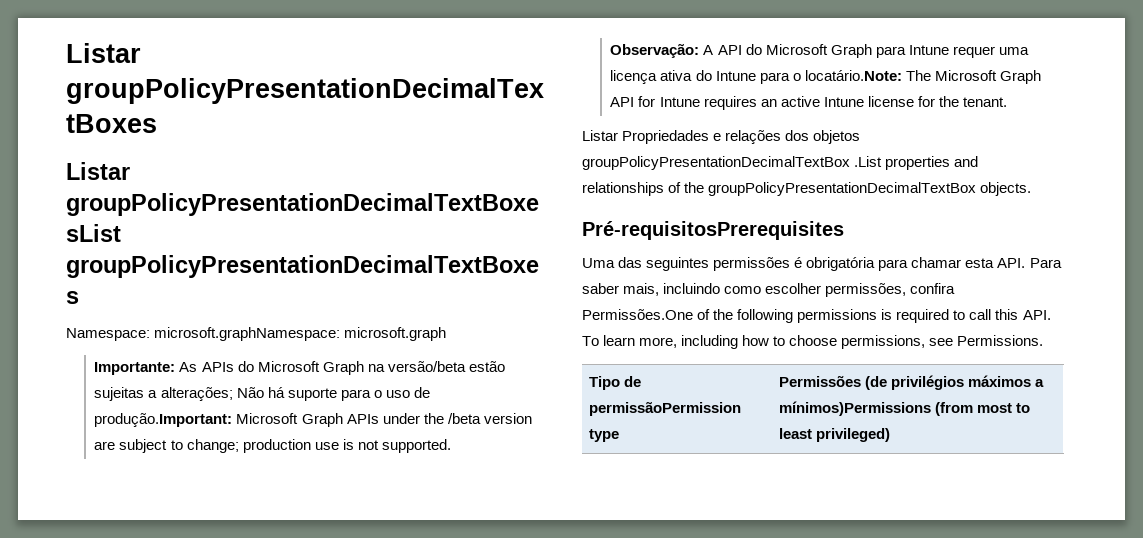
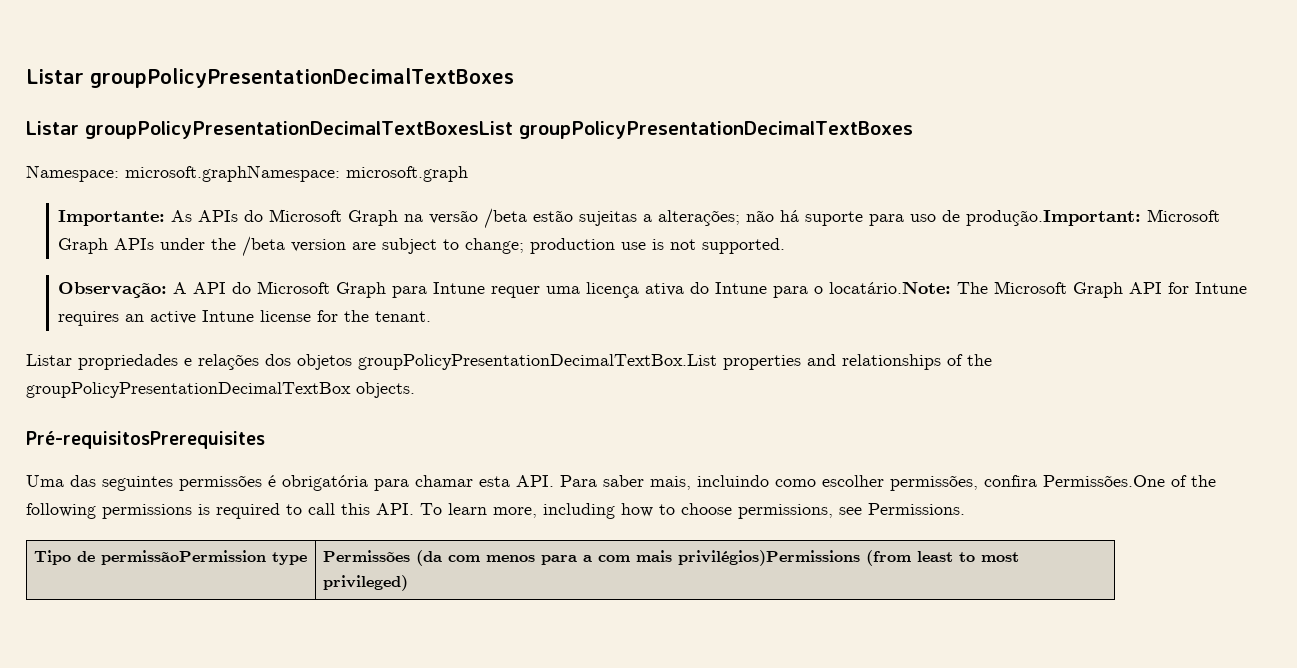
- Importante: As APIs do Microsoft Graph na versão/beta estão sujeitas a alterações; Não há suporte para o uso de produção.Important: Microsoft Graph APIs under the /beta version are subject to change; production use is not supported.
+ Importante: As APIs do Microsoft Graph na versão /beta estão sujeitas a alterações; não há suporte para uso de produção.Important: Microsoft Graph APIs under the /beta version are subject to change; production use is not supported.
- Listar Propriedades e relações dos objetos groupPolicyPresentationDecimalTextBox .List properties and relationships of the groupPolicyPresentationDecimalTextBox objects.
+ Listar propriedades e relações dos objetos groupPolicyPresentationDecimalTextBox.List properties and relationships of the groupPolicyPresentationDecimalTextBox objects.
- Tipo de permissãoPermission type | Permissões (de privilégios máximos a mínimos)Permissions (from most to least privileged)
+ Tipo de permissãoPermission type | Permissões (da com menos para a com mais privilégios)Permissions (from least to most privileged)

